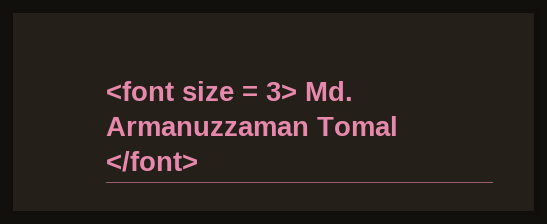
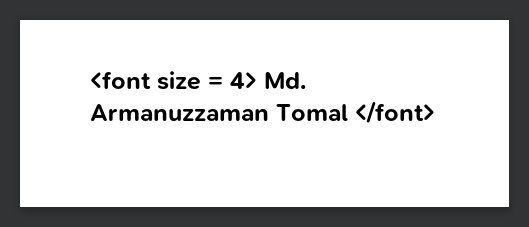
- <font size = 3> Md. Armanuzzaman Tomal </font>
+ <font size = 4> Md. Armanuzzaman Tomal </font>

